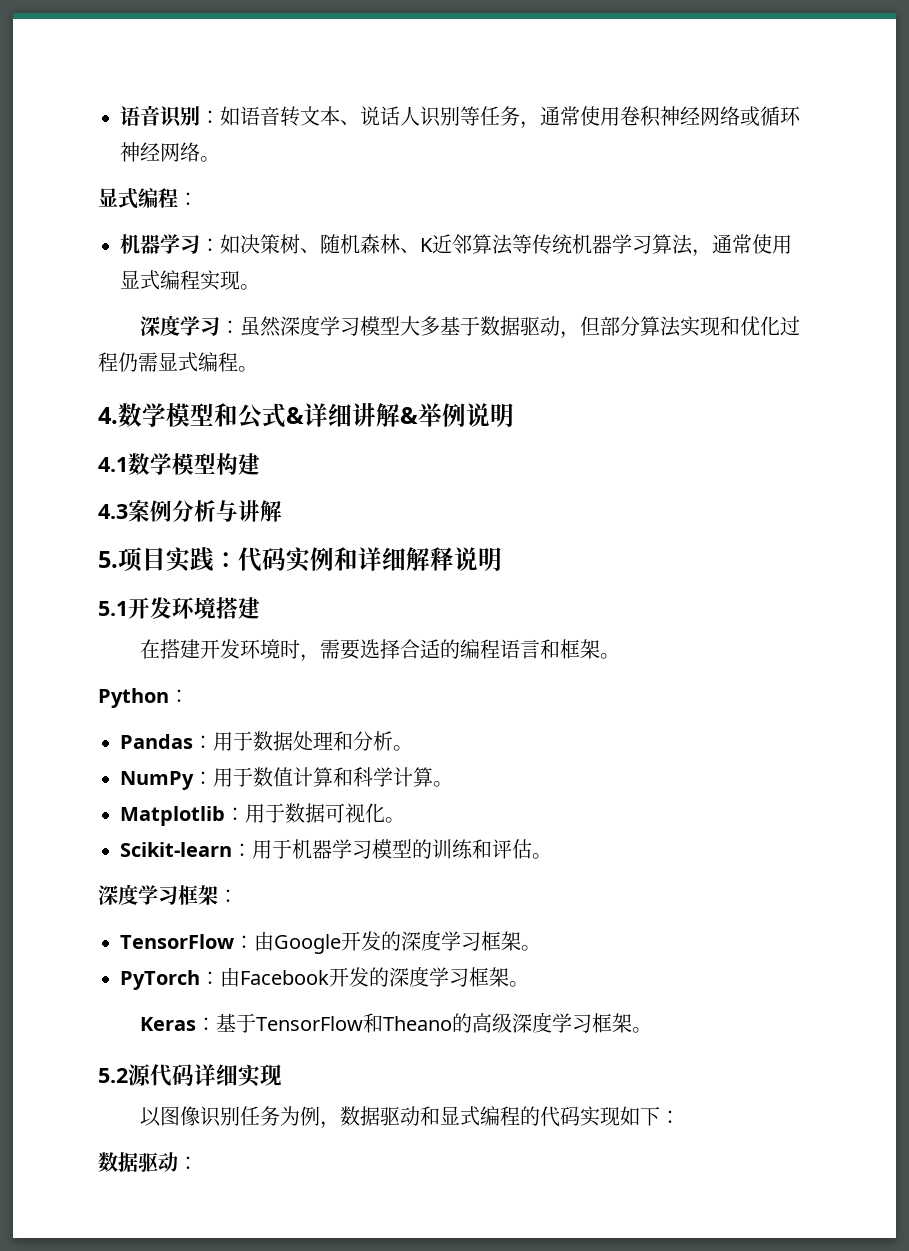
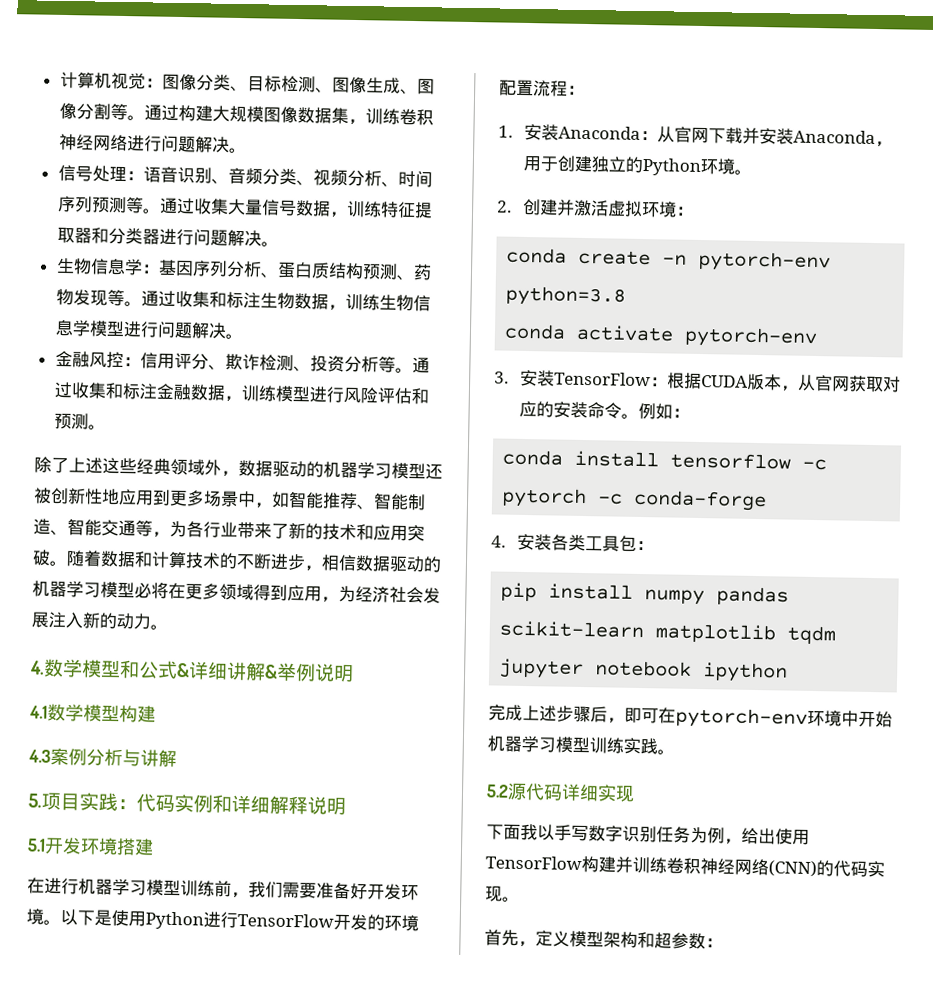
- 语音识别：如语音转文本、说话人识别等任务，通常使用卷积神经网络或循环神经网络。
- 显式编程：
- 机器学习：如决策树、随机森林、K近邻算法等传统机器学习算法，通常使用显式编程实现。
- 深度学习：虽然深度学习模型大多基于数据驱动，但部分算法实现和优化过程仍需显式编程。
+ 计算机视觉：图像分类、目标检测、图像生成、图像分割等。通过构建大规模图像数据集，训练卷积神经网络进行问题解决。
+ 信号处理：语音识别、音频分类、视频分析、时间序列预测等。通过收集大量信号数据，训练特征提取器和分类器进行问题解决。
+ 生物信息学：基因序列分析、蛋白质结构预测、药物发现等。通过收集和标注生物数据，训练生物信息学模型进行问题解决。
+ 金融风控：信用评分、欺诈检测、投资分析等。通过收集和标注金融数据，训练模型进行风险评估和预测。
+ 除了上述这些经典领域外，数据驱动的机器学习模型还被创新性地应用到更多场景中，如智能推荐、智能制造、智能交通等，为各行业带来了新的技术和应用突破。随着数据和计算技术的不断进步，相信数据驱动的机器学习模型必将在更多领域得到应用，为经济社会发展注入新的动力。
- 在搭建开发环境时，需要选择合适的编程语言和框架。
- Python：
- Pandas：用于数据处理和分析。
- NumPy：用于数值计算和科学计算。
- Matplotlib：用于数据可视化。
- Scikit-learn：用于机器学习模型的训练和评估。
- 深度学习框架：
- TensorFlow：由Google开发的深度学习框架。
- PyTorch：由Facebook开发的深度学习框架。
- Keras：基于TensorFlow和Theano的高级深度学习框架。
+ 在进行机器学习模型训练前，我们需要准备好开发环境。以下是使用Python进行TensorFlow开发的环境配置流程：
+ 1.安装Anaconda：从官网下载并安装Anaconda，用于创建独立的Python环境。
+ 2.创建并激活虚拟环境：
+ conda create -n pytorch-env python=3.8
+ conda activate pytorch-env
+ 3.安装TensorFlow：根据CUDA版本，从官网获取对应的安装命令。例如：
+ conda install tensorflow -c pytorch -c conda-forge
+ 4.安装各类工具包：
+ pip install numpy pandas scikit-learn matplotlib tqdm jupyter notebook ipython
+ 完成上述步骤后，即可在pytorch-env环境中开始机器学习模型训练实践。
- 以图像识别任务为例，数据驱动和显式编程的代码实现如下：
- 数据驱动：
+ 下面我以手写数字识别任务为例，给出使用TensorFlow构建并训练卷积神经网络(CNN)的代码实现。
+ 首先，定义模型架构和超参数：

